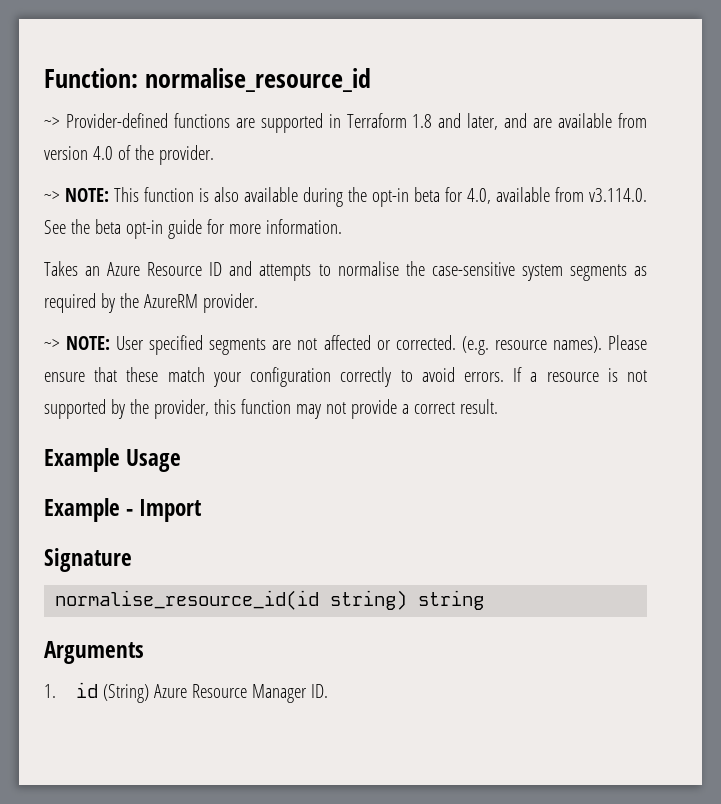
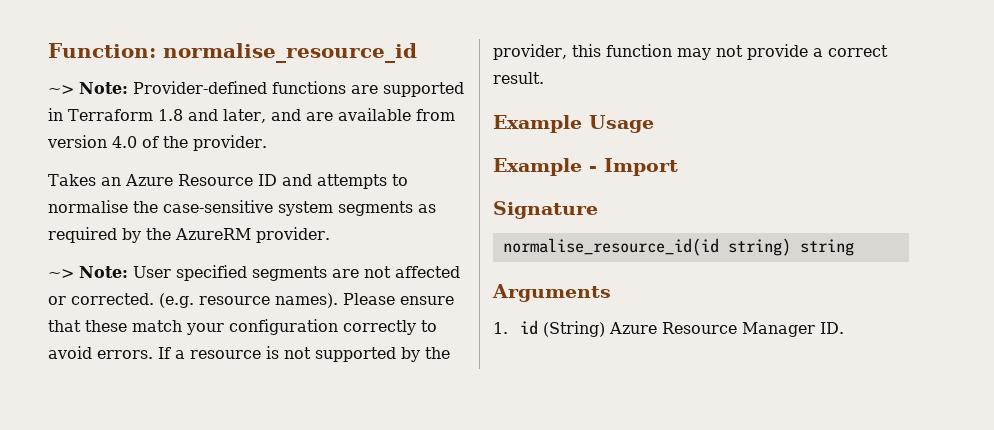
- ~> Provider-defined functions are supported in Terraform 1.8 and later, and are available from version 4.0 of the provider.
+ ~> Note: Provider-defined functions are supported in Terraform 1.8 and later, and are available from version 4.0 of the provider.
- ~> NOTE: This function is also available during the opt-in beta for 4.0, available from v3.114.0. See the beta opt-in guide for more information.
- ~> NOTE: User specified segments are not affected or corrected.
+ ~> Note: User specified segments are not affected or corrected.

